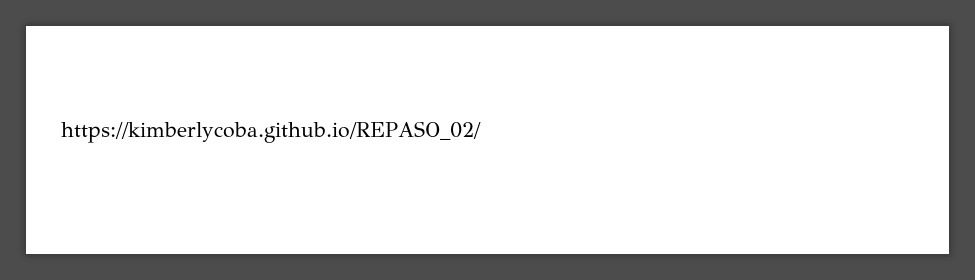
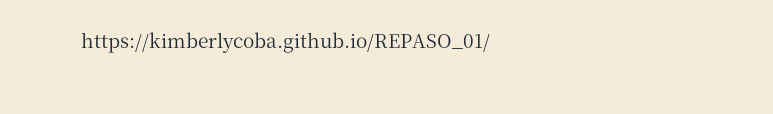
- https://kimberlycoba.github.io/REPASO_02/
+ https://kimberlycoba.github.io/REPASO_01/

